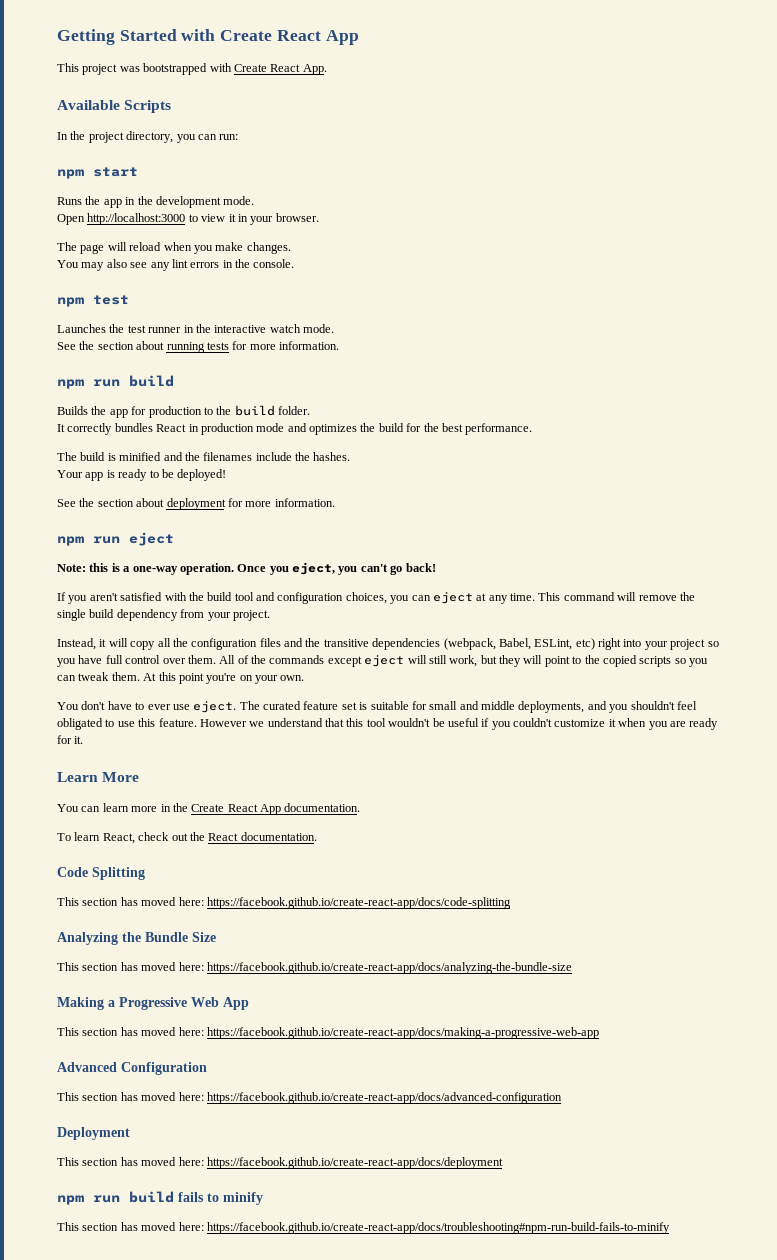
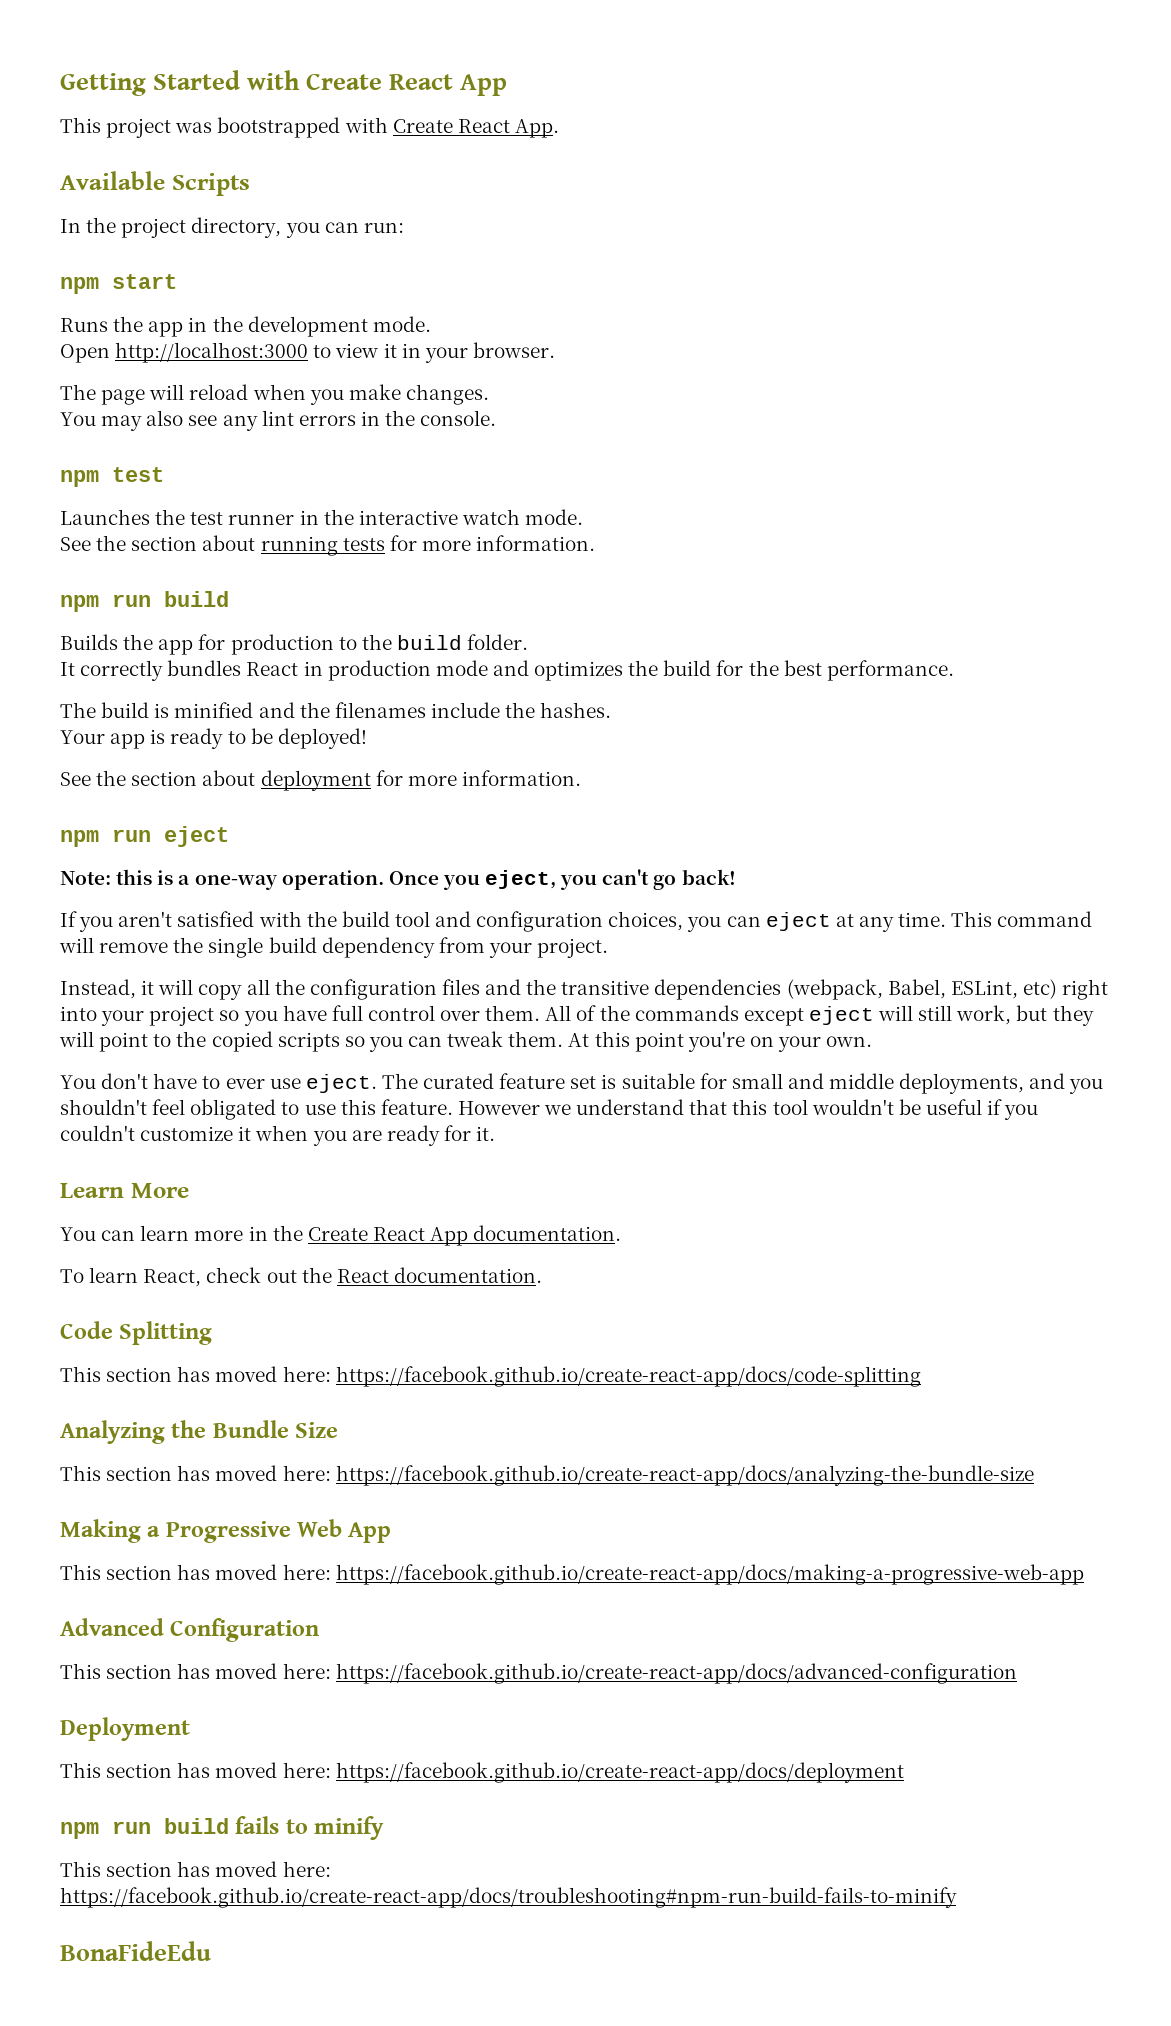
+ BonaFideEdu

